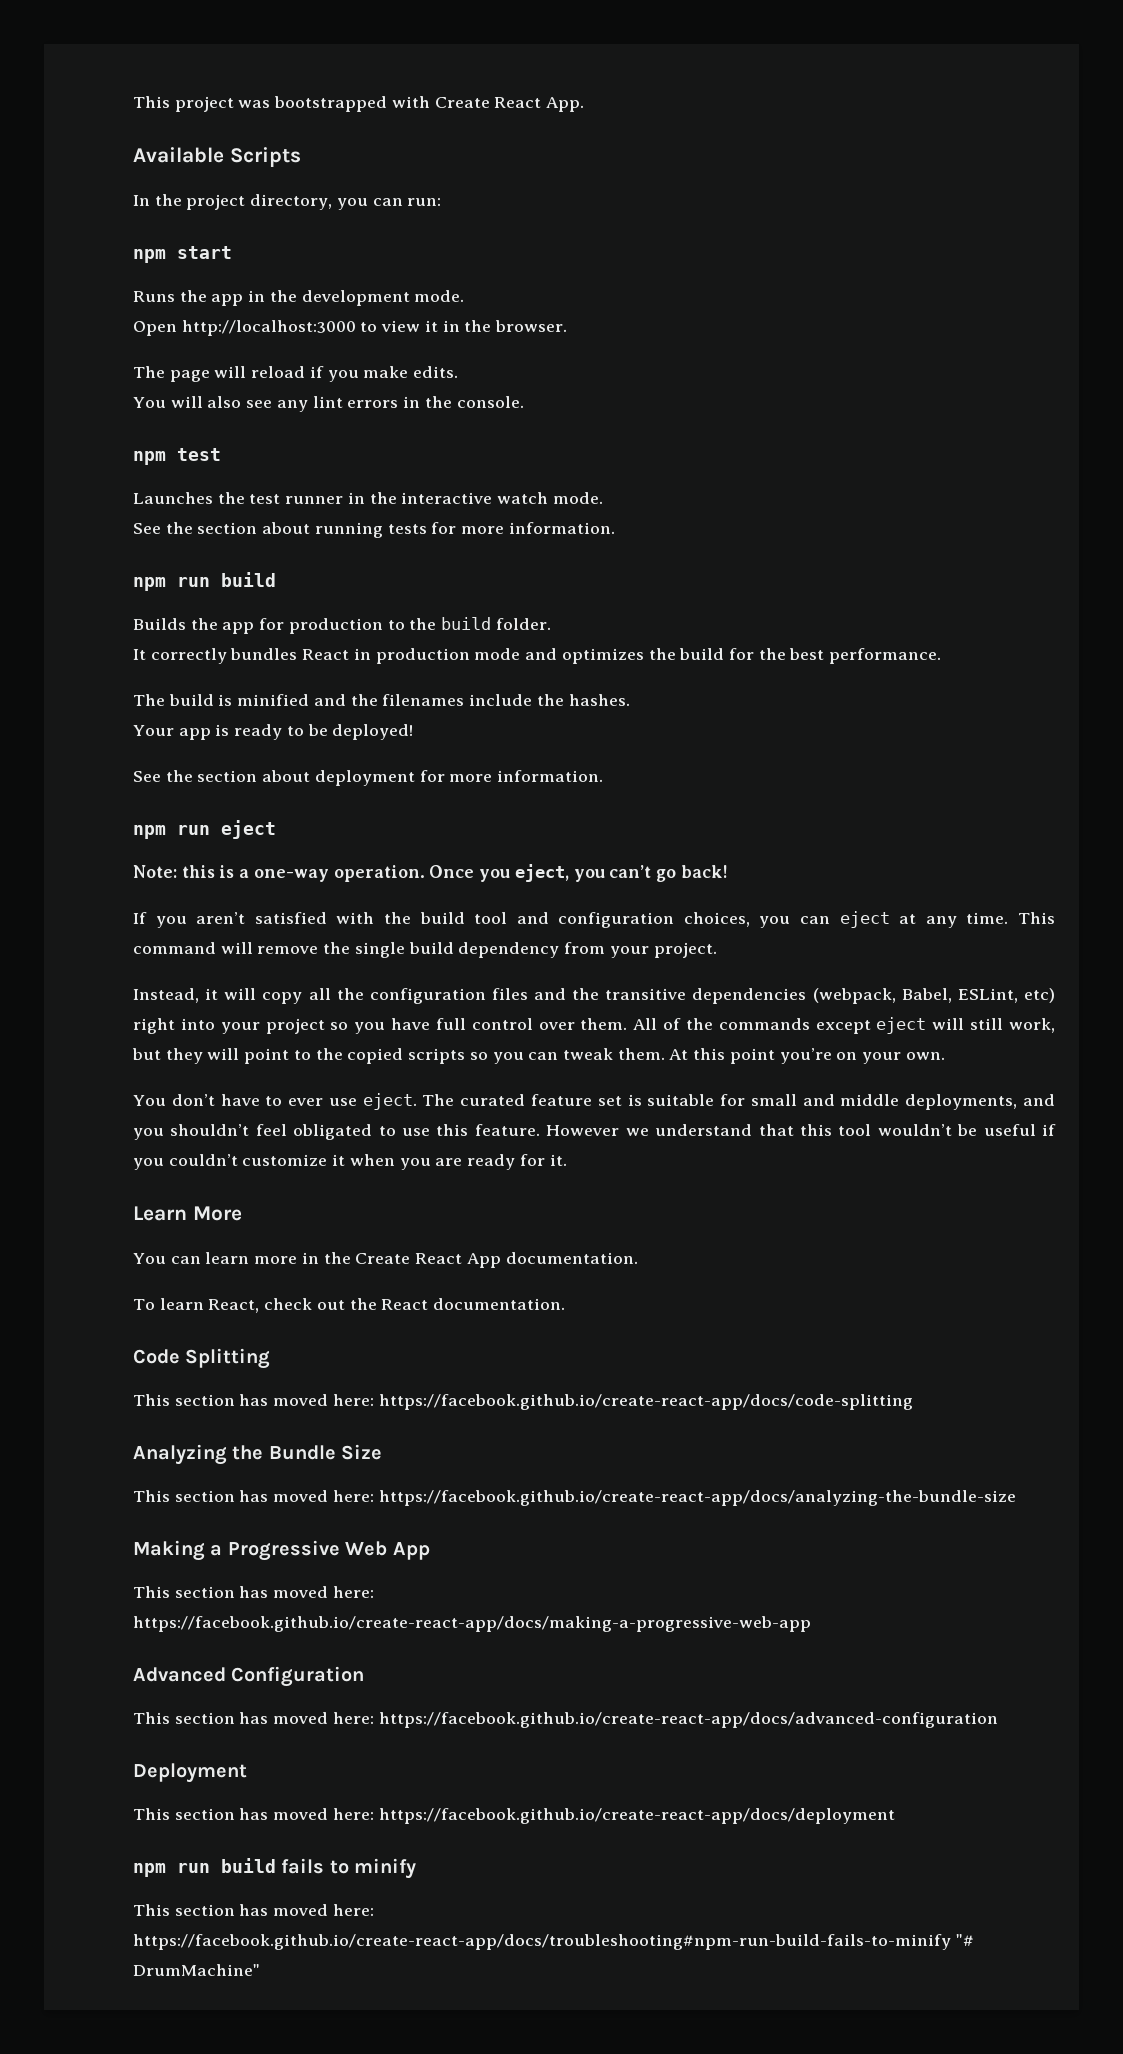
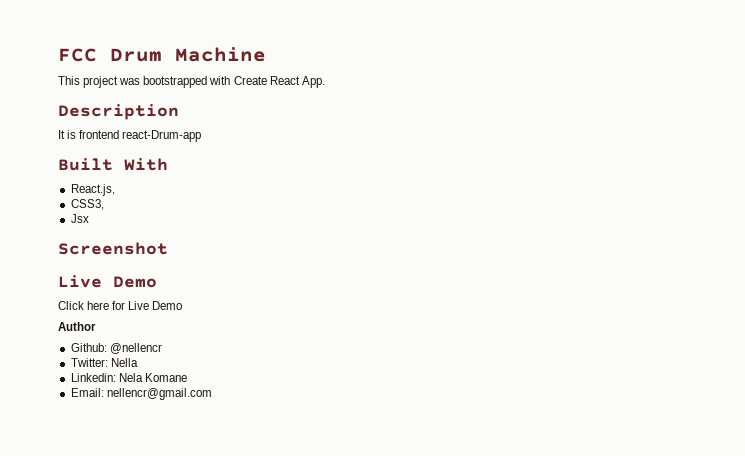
+ FCC Drum Machine
- Available Scripts
- In the project directory, you can run:
- npm start
- Runs the app in the development mode.
- Open http://localhost:3000 to view it in the browser.
- The page will reload if you make edits.
- You will also see any lint errors in the console.
- npm test
- Launches the test runner in the interactive watch mode.
- See the section about running tests for more information.
- npm run build
- Builds the app for production to the build folder.
- It correctly bundles React in production mode and optimizes the build for the best performance.
- The build is minified and the filenames include the hashes.
- Your app is ready to be deployed!
- See the section about deployment for more information.
- npm run eject
- Note: this is a one-way operation. Once you eject, you can’t go back!
- If you aren’t satisfied with the build tool and configuration choices, you can eject at any time. This command will remove the single build dependency from your project.
- Instead, it will copy all the configuration files and the transitive dependencies (webpack, Babel, ESLint, etc) right into your project so you have full control over them. All of the commands except eject will still work, but they will point to the copied scripts so you can tweak them. At this point you’re on your own.
- You don’t have to ever use eject. The curated feature set is suitable for small and middle deployments, and you shouldn’t feel obligated to use this feature. However we understand that this tool wouldn’t be useful if you couldn’t customize it when you are ready for it.
- Learn More
- You can learn more in the Create React App documentation.
- To learn React, check out the React documentation.
- Code Splitting
- This section has moved here: https://facebook.github.io/create-react-app/docs/code-splitting
- Analyzing the Bundle Size
- This section has moved here: https://facebook.github.io/create-react-app/docs/analyzing-the-bundle-size
- Making a Progressive Web App
- This section has moved here: https://facebook.github.io/create-react-app/docs/making-a-progressive-web-app
- Advanced Configuration
- This section has moved here: https://facebook.github.io/create-react-app/docs/advanced-configuration
- Deployment
- This section has moved here: https://facebook.github.io/create-react-app/docs/deployment
- npm run build fails to minify
- This section has moved here: https://facebook.github.io/create-react-app/docs/troubleshooting#npm-run-build-fails-to-minify "# DrumMachine"
+ Description
+ It is frontend react-Drum-app
+ Built With
+ React.js,
+ CSS3,
+ Jsx
+ Screenshot
+ Live Demo
+ Click here for Live Demo
+ Author
+ Github: @nellencr
+ Twitter: Nella
+ Linkedin: Nela Komane
+ Email: nellencr@gmail.com

